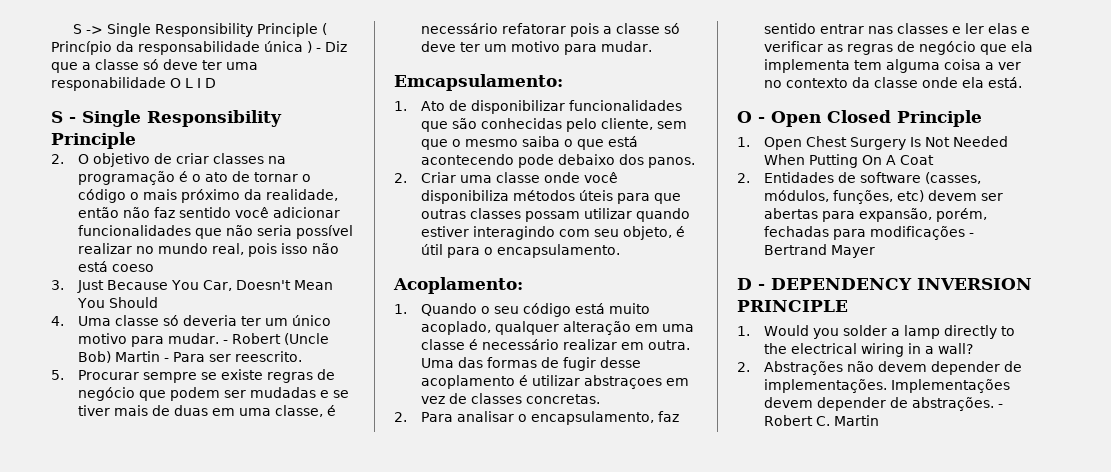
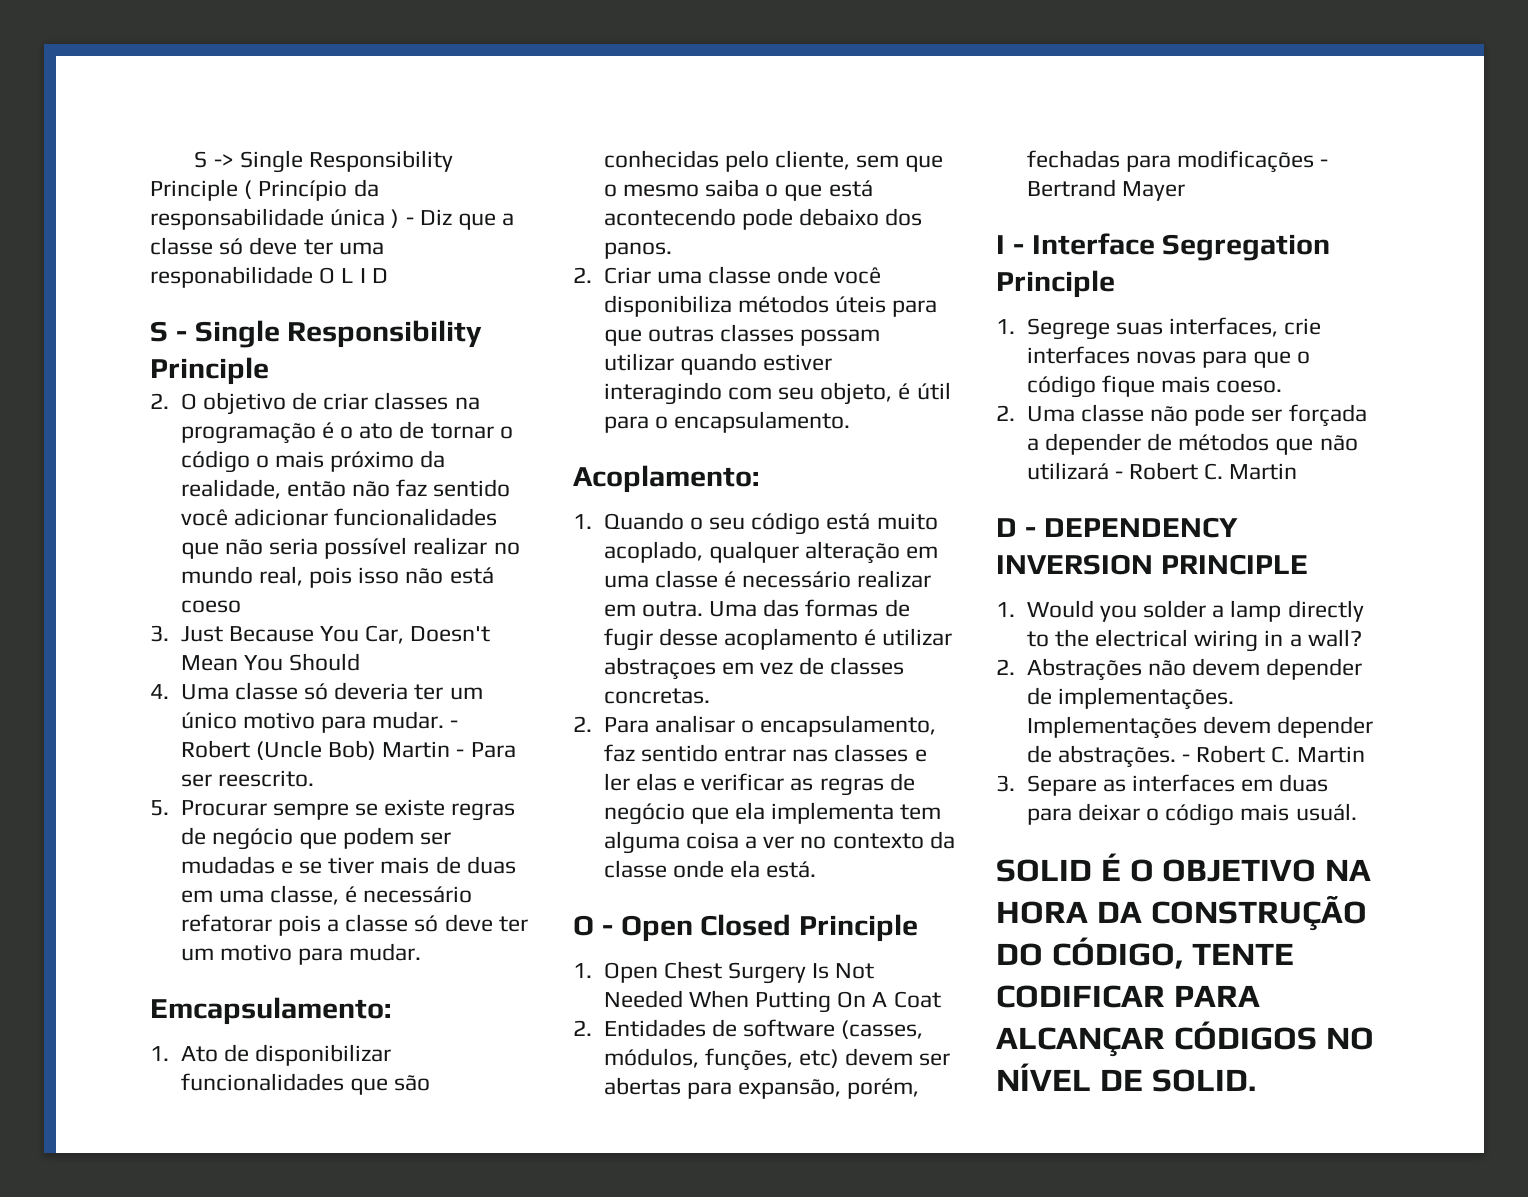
+ I - Interface Segregation Principle
+ 1. Segrege suas interfaces, crie interfaces novas para que o código fique mais coeso.
+ 2. Uma classe não pode ser forçada a depender de métodos que não utilizará - Robert C. Martin
+ 3. Separe as interfaces em duas para deixar o código mais usuál.
+ SOLID É O OBJETIVO NA HORA DA CONSTRUÇÃO DO CÓDIGO, TENTE CODIFICAR PARA ALCANÇAR CÓDIGOS NO NÍVEL DE SOLID.

